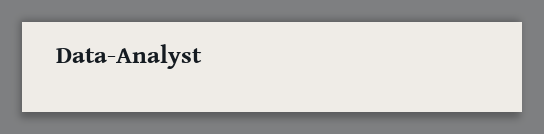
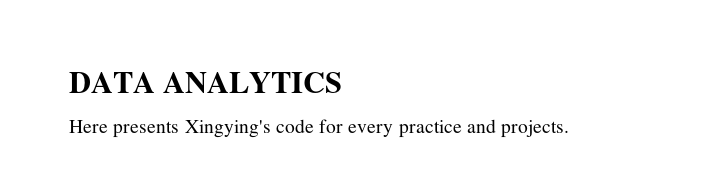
- Data-Analyst
+ DATA ANALYTICS
+ Here presents Xingying's code for every practice and projects.

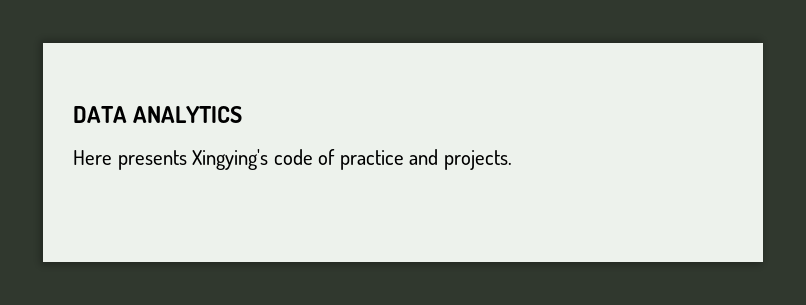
- Here presents Xingying's code for every practice and projects.
+ Here presents Xingying's code of practice and projects.

